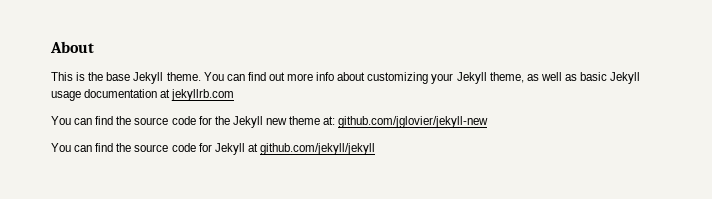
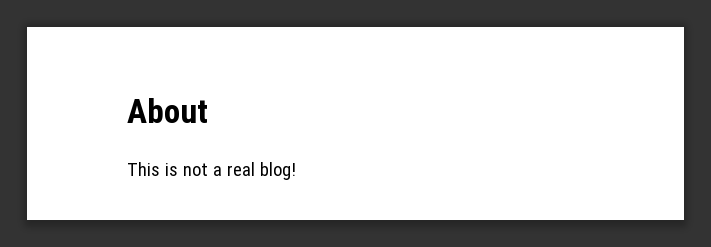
- This is the base Jekyll theme. You can find out more info about customizing your Jekyll theme, as well as basic Jekyll usage documentation at jekyllrb.com
- You can find the source code for the Jekyll new theme at: github.com/jglovier/jekyll-new
- You can find the source code for Jekyll at github.com/jekyll/jekyll
+ This is not a real blog!

